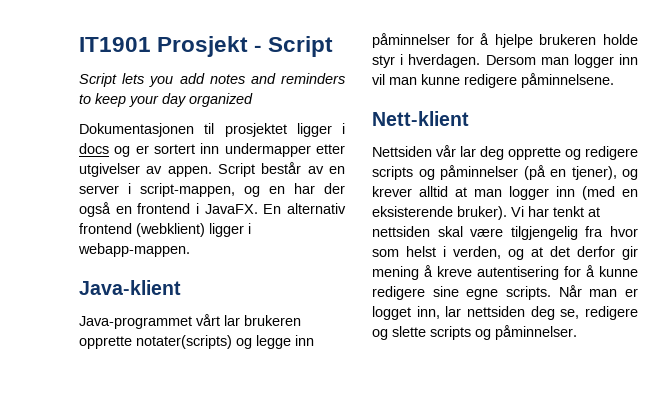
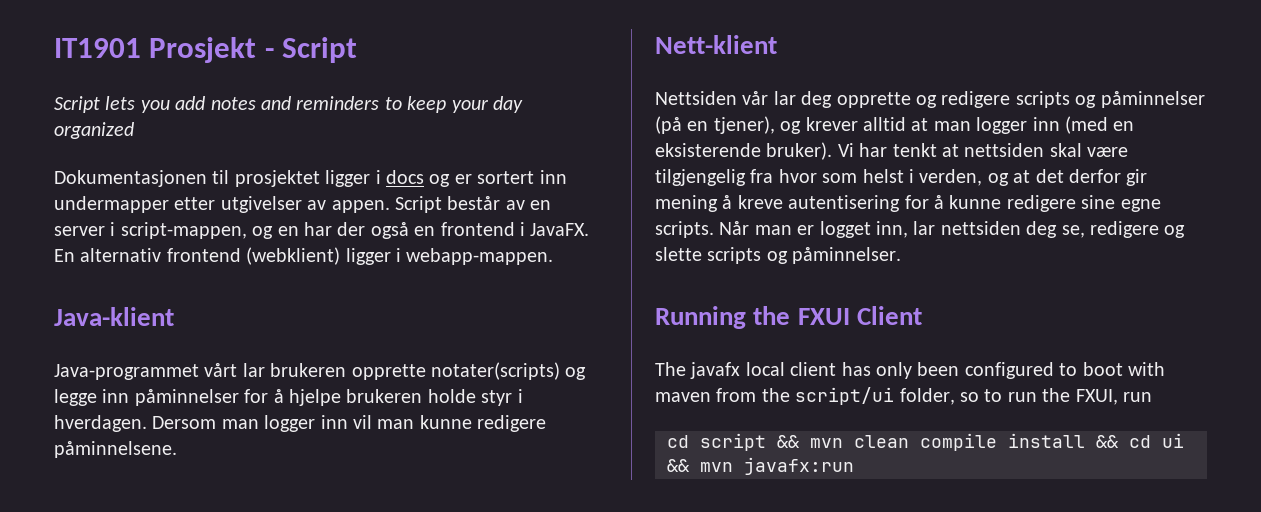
+ Running the FXUI Client
+ The javafx local client has only been configured to boot with maven from the script/ui folder, so to run the FXUI, run
+ cd script && mvn clean compile install && cd ui && mvn javafx:run

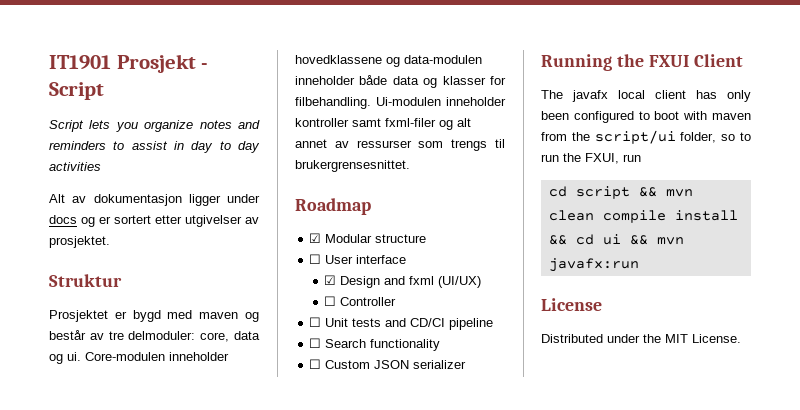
- Script lets you add notes and reminders to keep your day organized
- Dokumentasjonen til prosjektet ligger i docs og er sortert inn undermapper etter utgivelser av appen. Script består av en server i script-mappen, og en har der også en frontend i JavaFX. En alternativ frontend (webklient) ligger i webapp-mappen.
- Java-klient
- Java-programmet vårt lar brukeren opprette notater(scripts) og legge inn påminnelser for å hjelpe brukeren holde styr i hverdagen. Dersom man logger inn vil man kunne redigere påminnelsene.
- Nett-klient
- Nettsiden vår lar deg opprette og redigere scripts og påminnelser (på en tjener), og krever alltid at man logger inn (med en eksisterende bruker). Vi har tenkt at nettsiden skal være tilgjengelig fra hvor som helst i verden, og at det derfor gir mening å kreve autentisering for å kunne redigere sine egne scripts. Når man er logget inn, lar nettsiden deg se, redigere og slette scripts og påminnelser.
+ Script lets you organize notes and reminders to assist in day to day activities
+ Alt av dokumentasjon ligger under docs og er sortert etter utgivelser av prosjektet.
+ Struktur
+ Prosjektet er bygd med maven og består av tre delmoduler: core, data og ui. Core-modulen inneholder hovedklassene og data-modulen inneholder både data og klasser for filbehandling. Ui-modulen inneholder kontroller samt fxml-filer og alt annet av ressurser som trengs til brukergrensesnittet.
+ Roadmap
+ ☑ Modular structure
+ ☐ User interface
+ ☑ Design and fxml (UI/UX)
+ ☐ Controller
+ ☐ Unit tests and CD/CI pipeline
+ ☐ Search functionality
+ ☐ Custom JSON serializer
+ License
+ Distributed under the MIT License.

